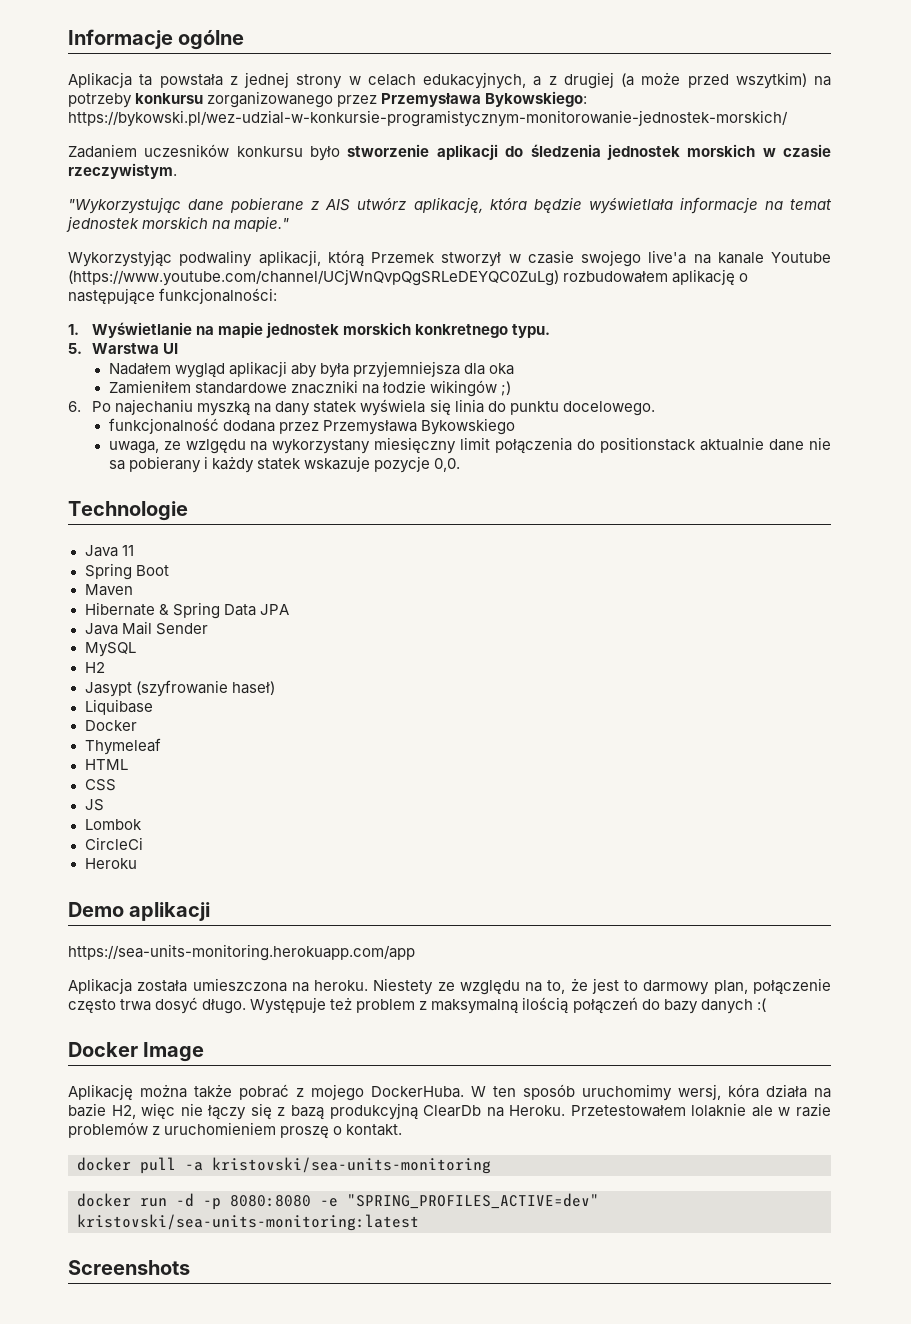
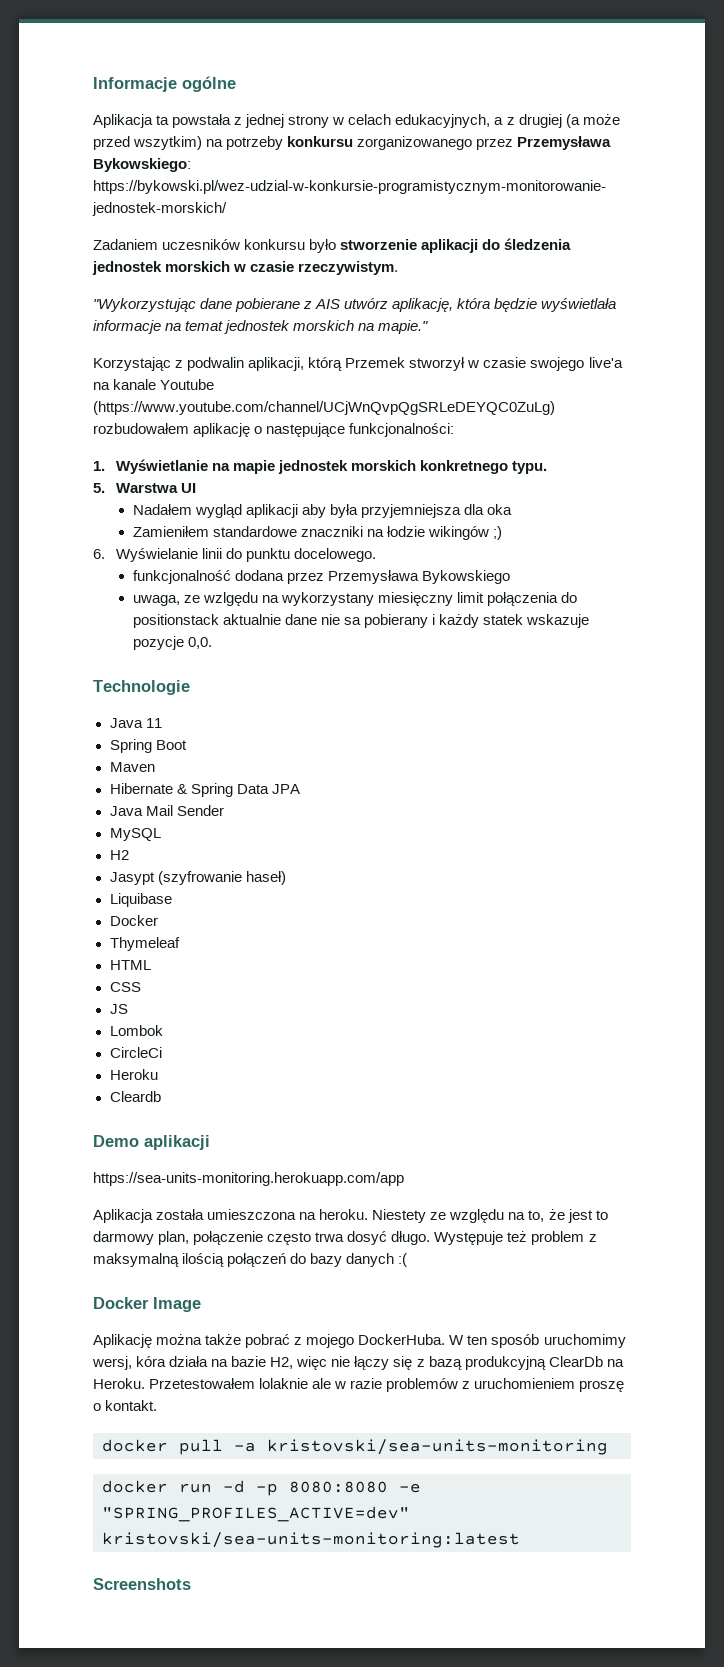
- Wykorzystyjąc podwaliny aplikacji, którą Przemek stworzył w czasie swojego live'a na kanale Youtube (https://www.youtube.com/channel/UCjWnQvpQgSRLeDEYQC0ZuLg) rozbudowałem aplikację o następujące funkcjonalności:
+ Korzystając z podwalin aplikacji, którą Przemek stworzył w czasie swojego live'a na kanale Youtube (https://www.youtube.com/channel/UCjWnQvpQgSRLeDEYQC0ZuLg) rozbudowałem aplikację o następujące funkcjonalności:
- 6. Po najechaniu myszką na dany statek wyświela się linia do punktu docelowego.
+ 6. Wyświelanie linii do punktu docelowego.
+ Cleardb

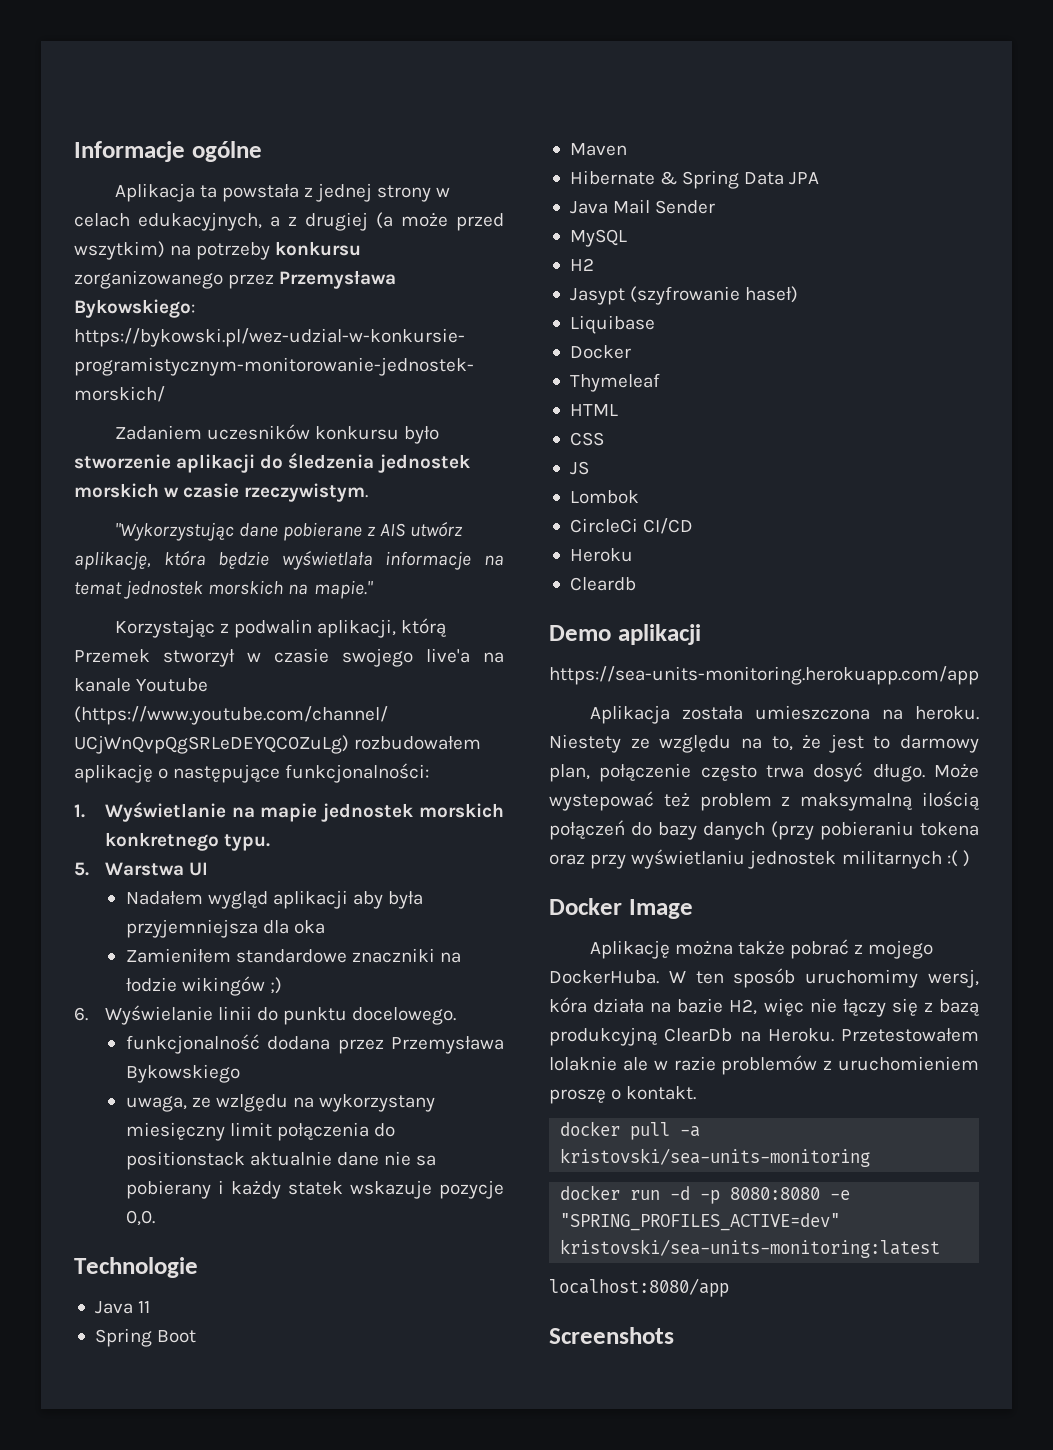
- CircleCi
+ CircleCi CI/CD
- Występuje też problem z maksymalną ilością połączeń do bazy danych :(
+ Może wystepować też problem z maksymalną ilością połączeń do bazy danych (przy pobieraniu tokena oraz przy wyświetlaniu jednostek militarnych :( )
+ localhost:8080/app

